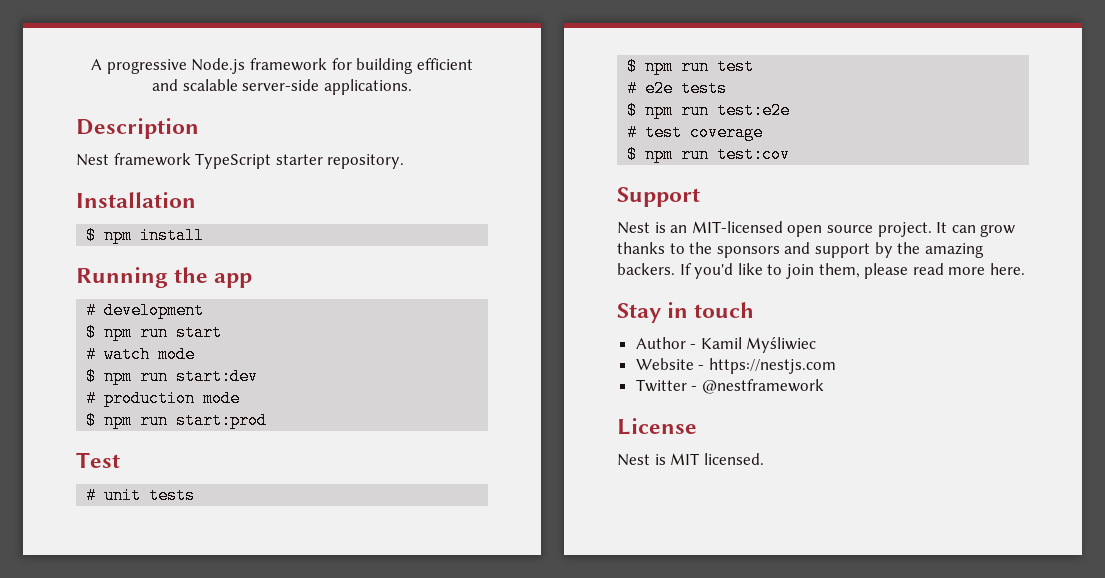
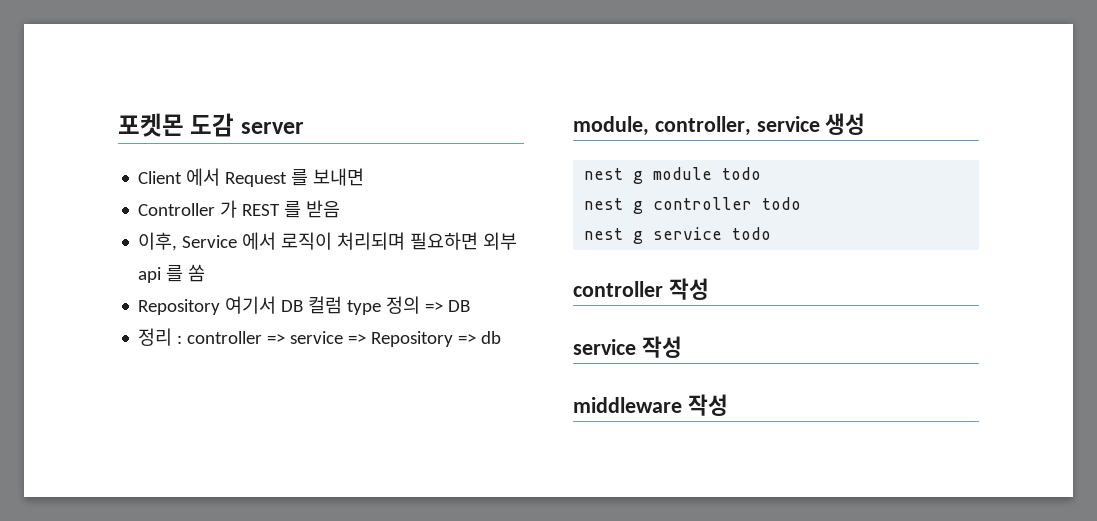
- A progressive Node.js framework for building efficient and scalable server-side applications.
- Description
- Nest framework TypeScript starter repository.
- Installation
- $ npm install
- Running the app
- # development
- $ npm run start
- # watch mode
- $ npm run start:dev
- # production mode
- $ npm run start:prod
- Test
- # unit tests
- $ npm run test
- # e2e tests
- $ npm run test:e2e
- # test coverage
- $ npm run test:cov
- Support
- Nest is an MIT-licensed open source project. It can grow thanks to the sponsors and support by the amazing backers. If you'd like to join them, please read more here.
- Stay in touch
- Author - Kamil Myśliwiec
- Website - https://nestjs.com
- Twitter - @nestframework
- License
- Nest is MIT licensed.
+ 포켓몬 도감 server
+ Client 에서 Request 를 보내면
+ Controller 가 REST 를 받음
+ 이후, Service 에서 로직이 처리되며 필요하면 외부 api 를 쏨
+ Repository 여기서 DB 컬럼 type 정의 => DB
+ 정리 : controller => service => Repository => db
+ module, controller, service 생성
+ nest g module todo
+ nest g controller todo
+ nest g service todo
+ controller 작성
+ service 작성
+ middleware 작성

